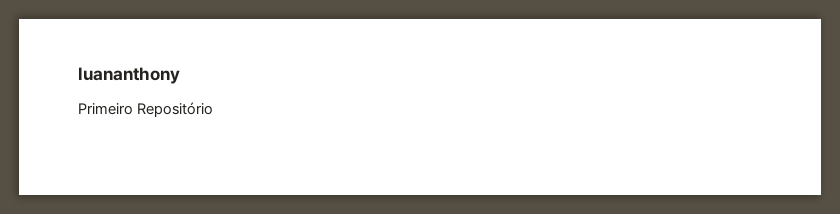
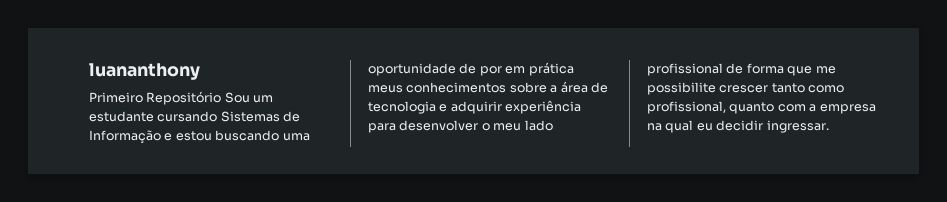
- Primeiro Repositório
+ Primeiro Repositório Sou um estudante cursando Sistemas de Informação e estou buscando uma oportunidade de por em prática meus conhecimentos sobre a área de tecnologia e adquirir experiência para desenvolver o meu lado profissional de forma que me possibilite crescer tanto como profissional, quanto com a empresa na qual eu decidir ingressar.

